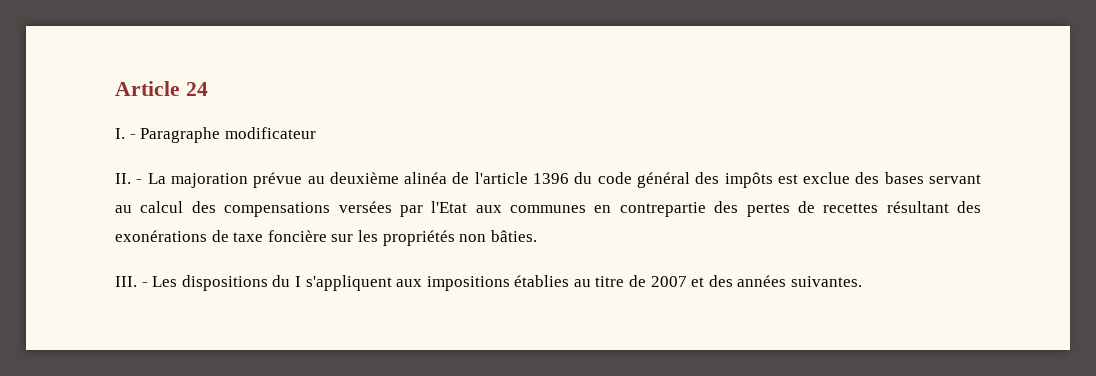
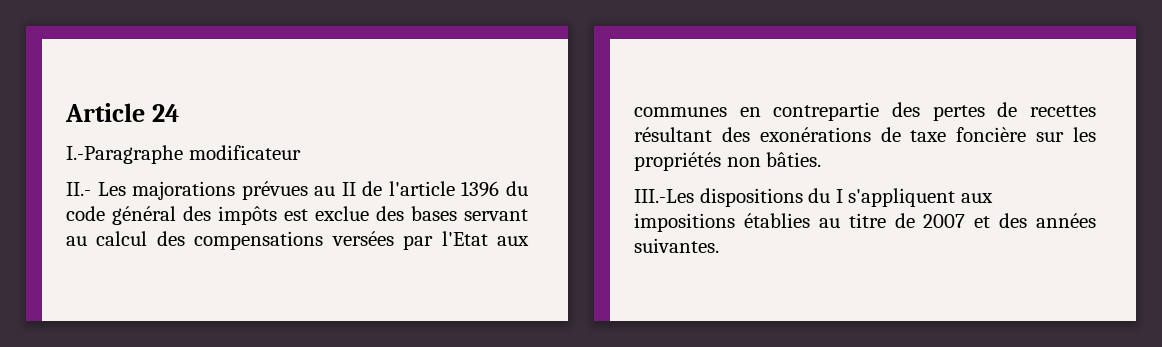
- I. - Paragraphe modificateur
- II. - La majoration prévue au deuxième alinéa de l'article 1396 du code général des impôts est exclue des bases servant au calcul des compensations versées par l'Etat aux communes en contrepartie des pertes de recettes résultant des exonérations de taxe foncière sur les propriétés non bâties.
+ I.-Paragraphe modificateur
+ II.- Les majorations prévues au II de l'article 1396 du code général des impôts est exclue des bases servant au calcul des compensations versées par l'Etat aux communes en contrepartie des pertes de recettes résultant des exonérations de taxe foncière sur les propriétés non bâties.
- III. - Les dispositions du I s'appliquent aux impositions établies au titre de 2007 et des années suivantes.
+ III.-Les dispositions du I s'appliquent aux impositions établies au titre de 2007 et des années suivantes.

